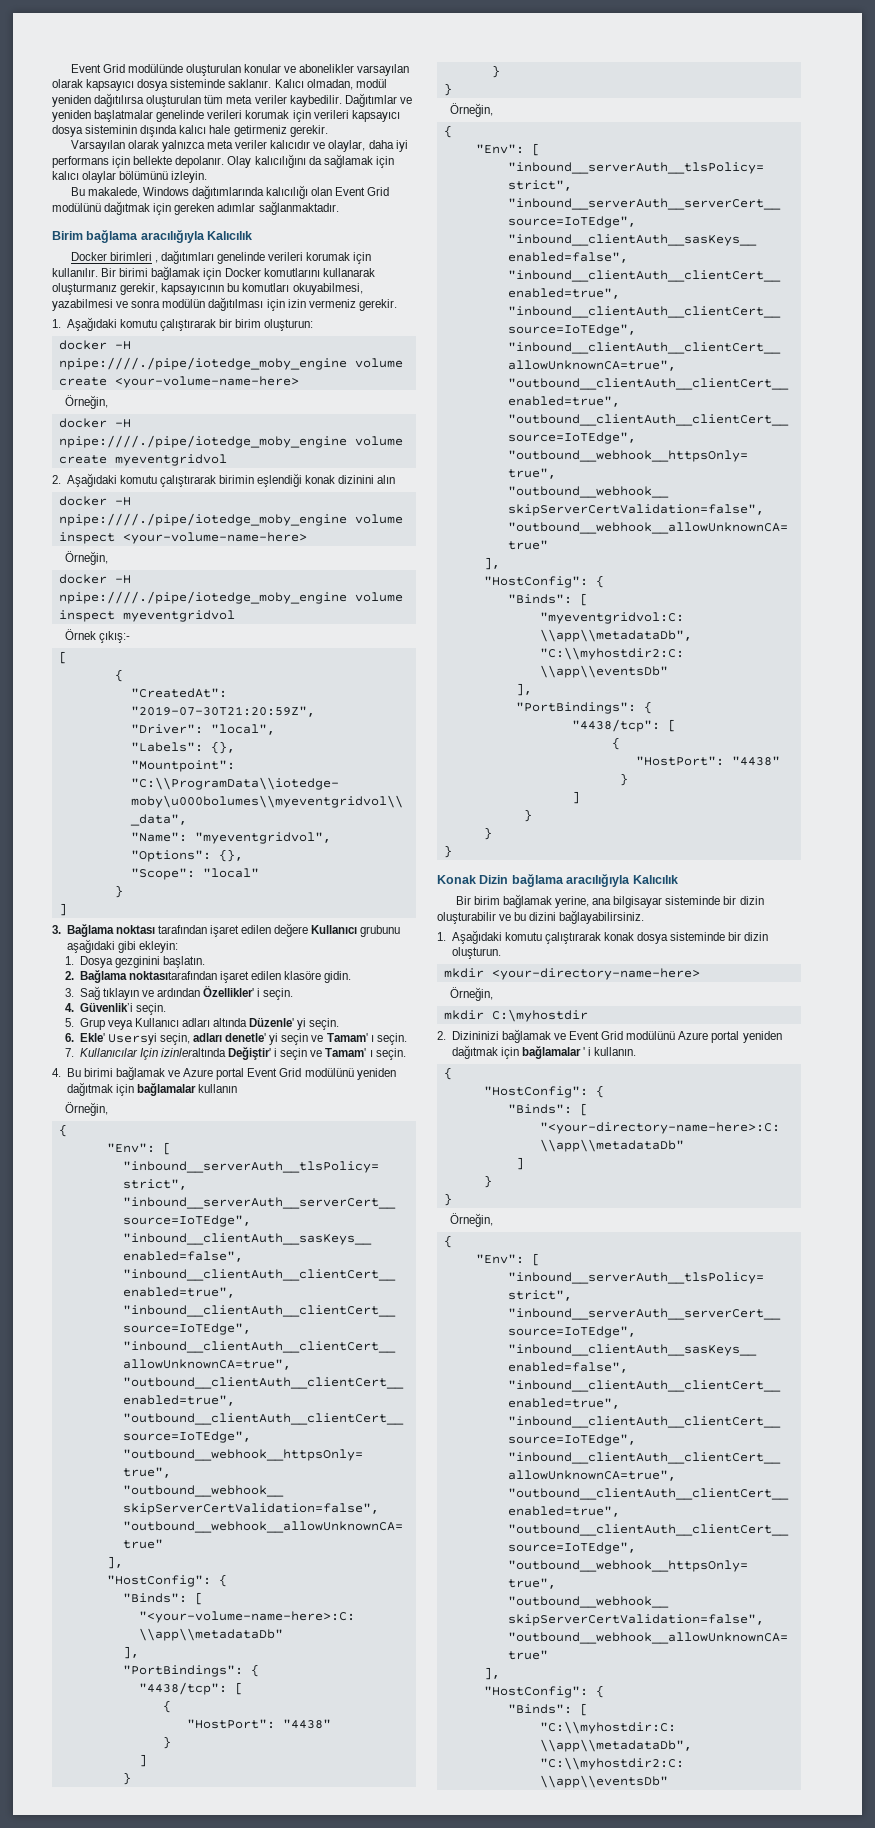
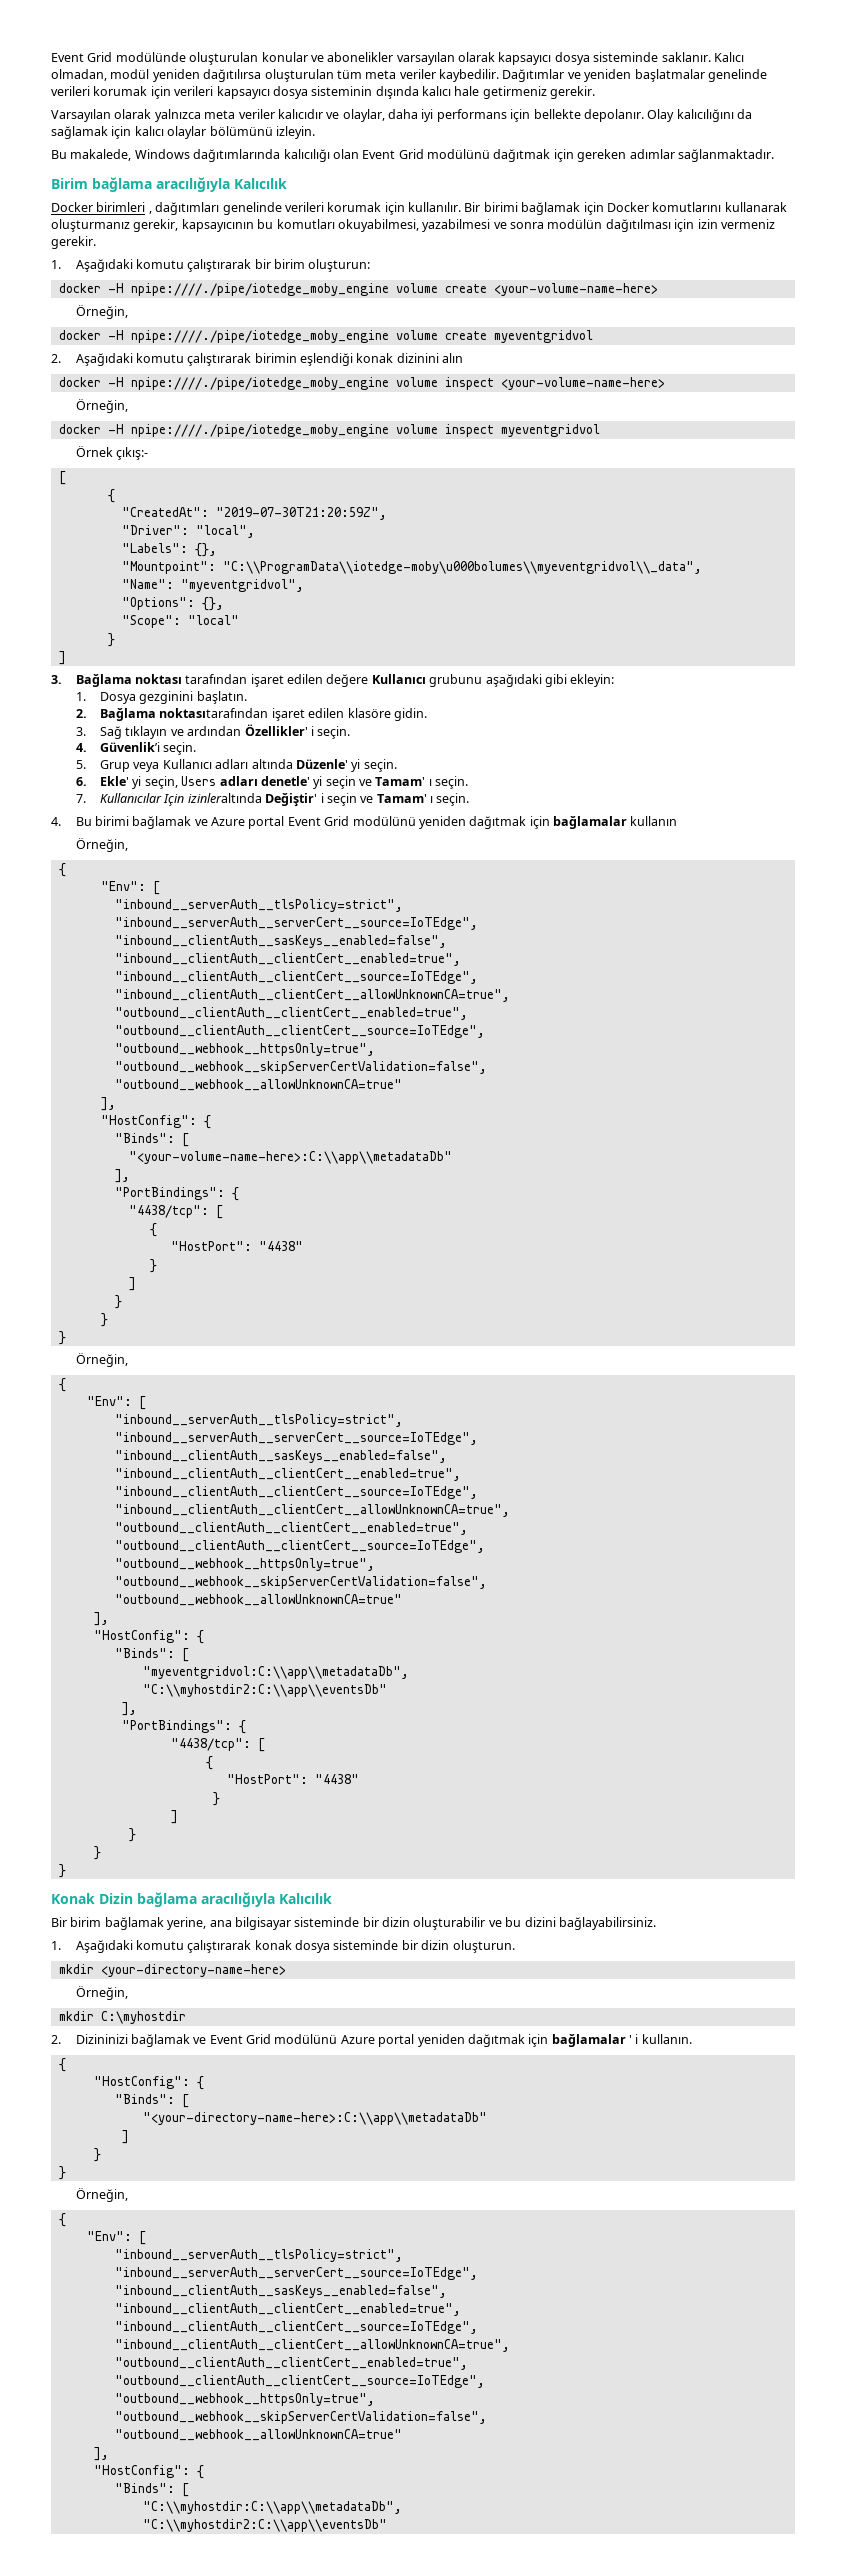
- 6. Ekle' Usersyi seçin, adları denetle' yi seçin ve Tamam' ı seçin.
+ 6. Ekle' yi seçin, Users adları denetle' yi seçin ve Tamam' ı seçin.

